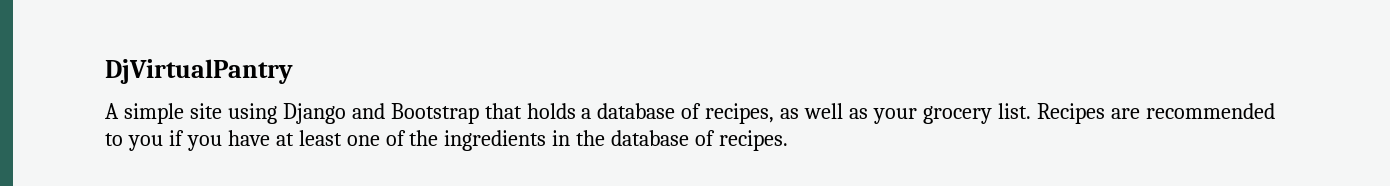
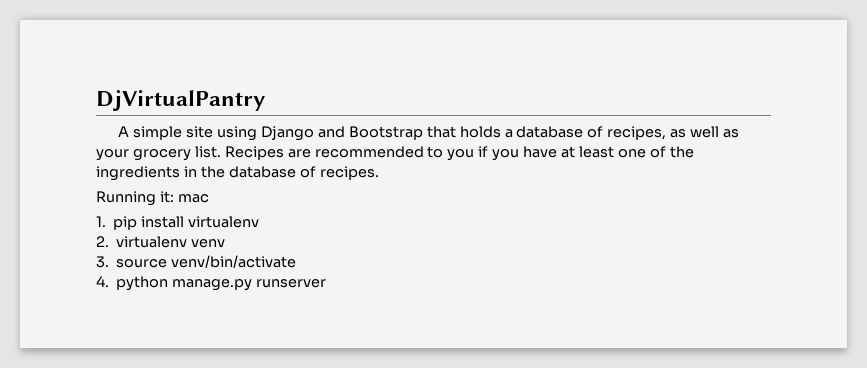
+ Running it: mac
+ 1. pip install virtualenv
+ 2. virtualenv venv
+ 3. source venv/bin/activate
+ 4. python manage.py runserver

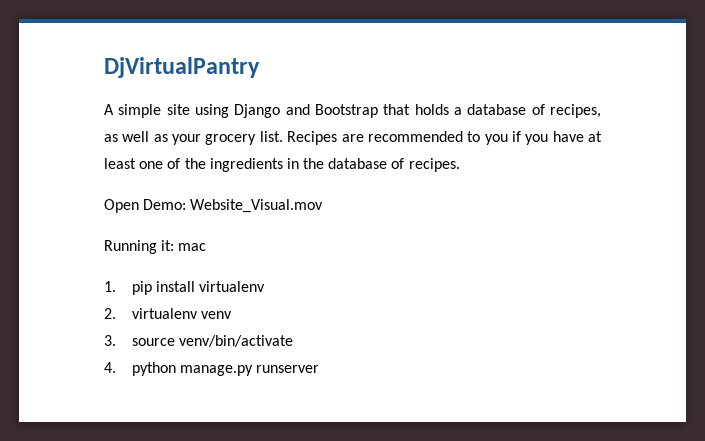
+ Open Demo: Website_Visual.mov

